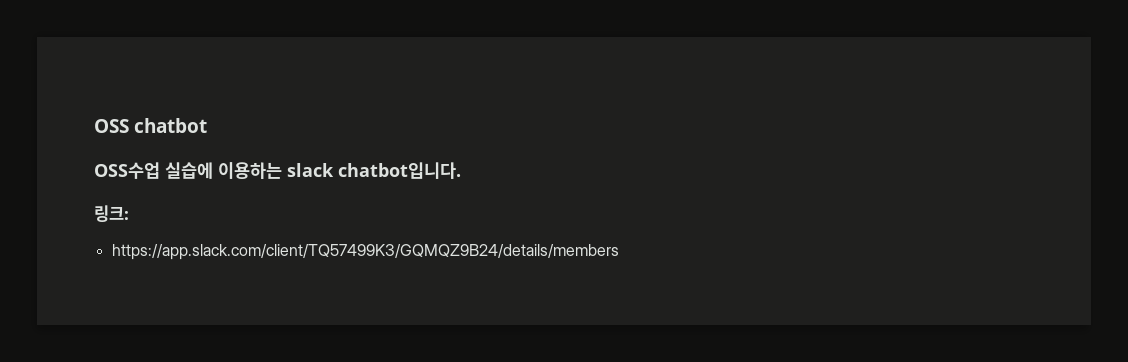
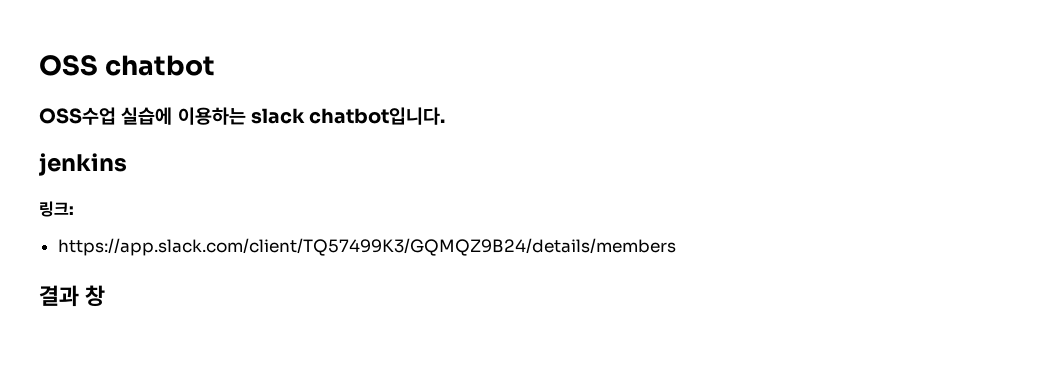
+ jenkins
+ 결과 창

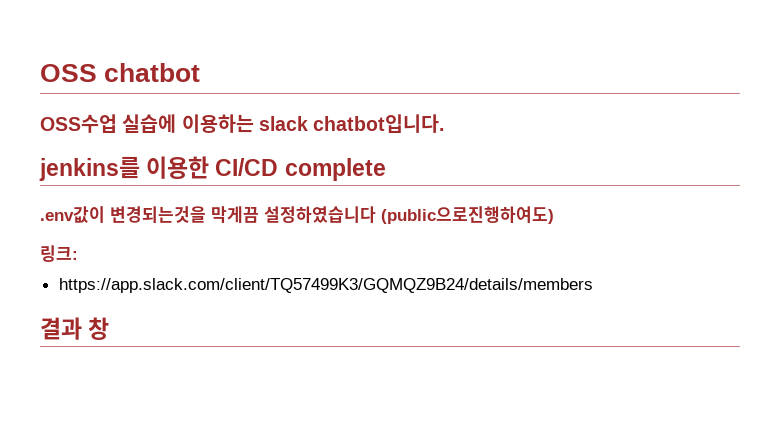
- jenkins
+ jenkins를 이용한 CI/CD complete
+ .env값이 변경되는것을 막게끔 설정하였습니다 (public으로진행하여도)

